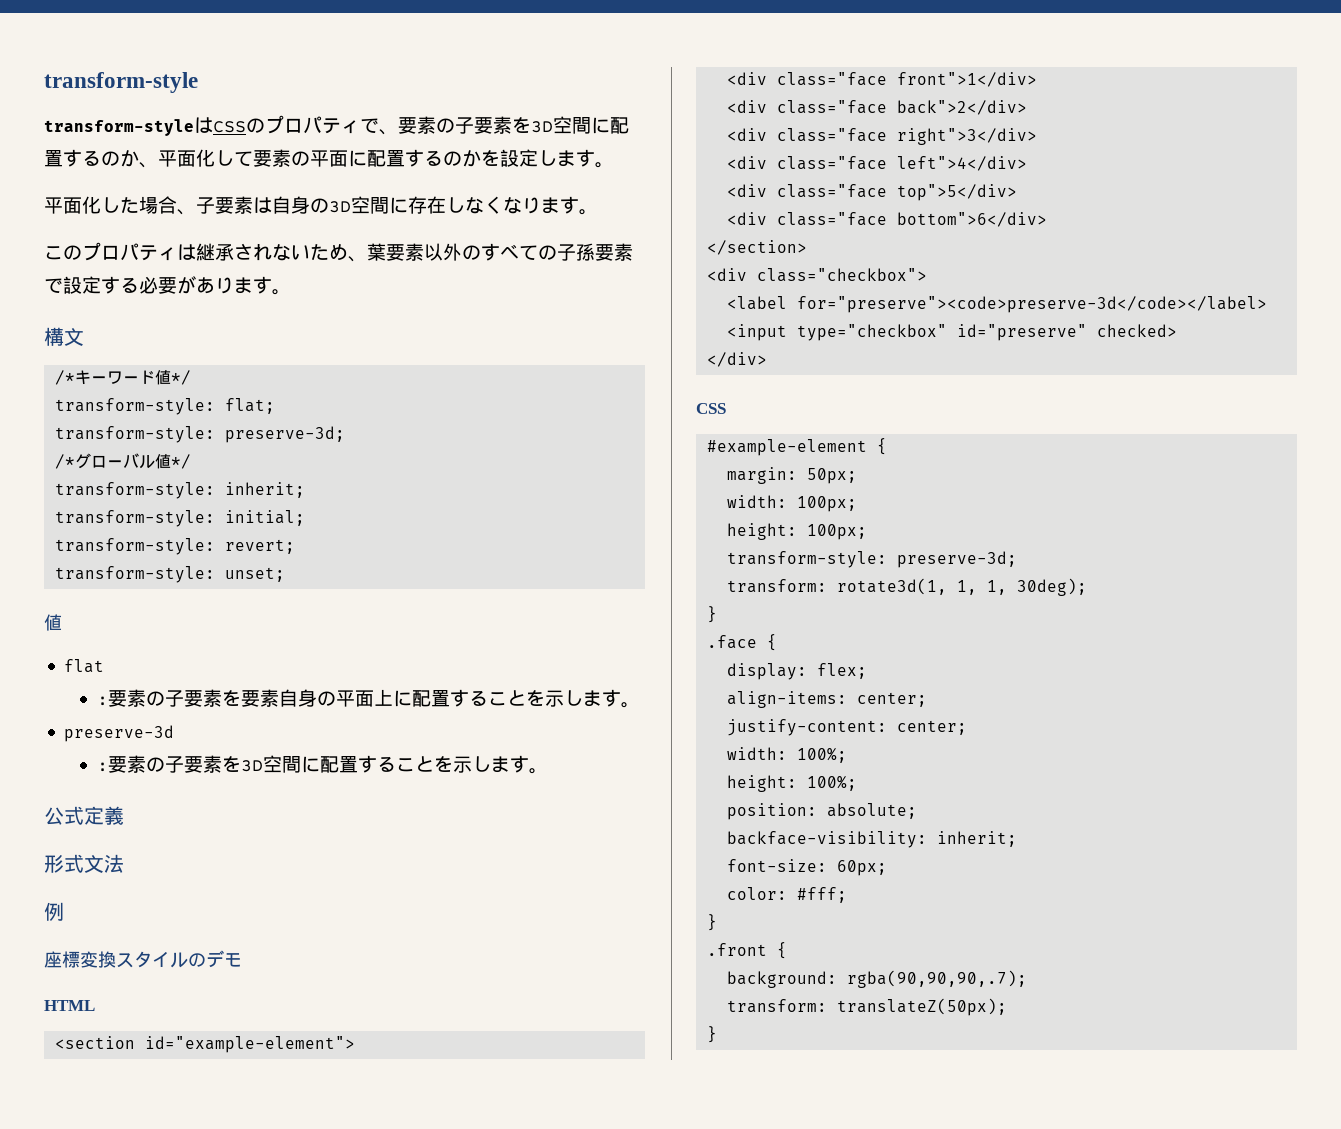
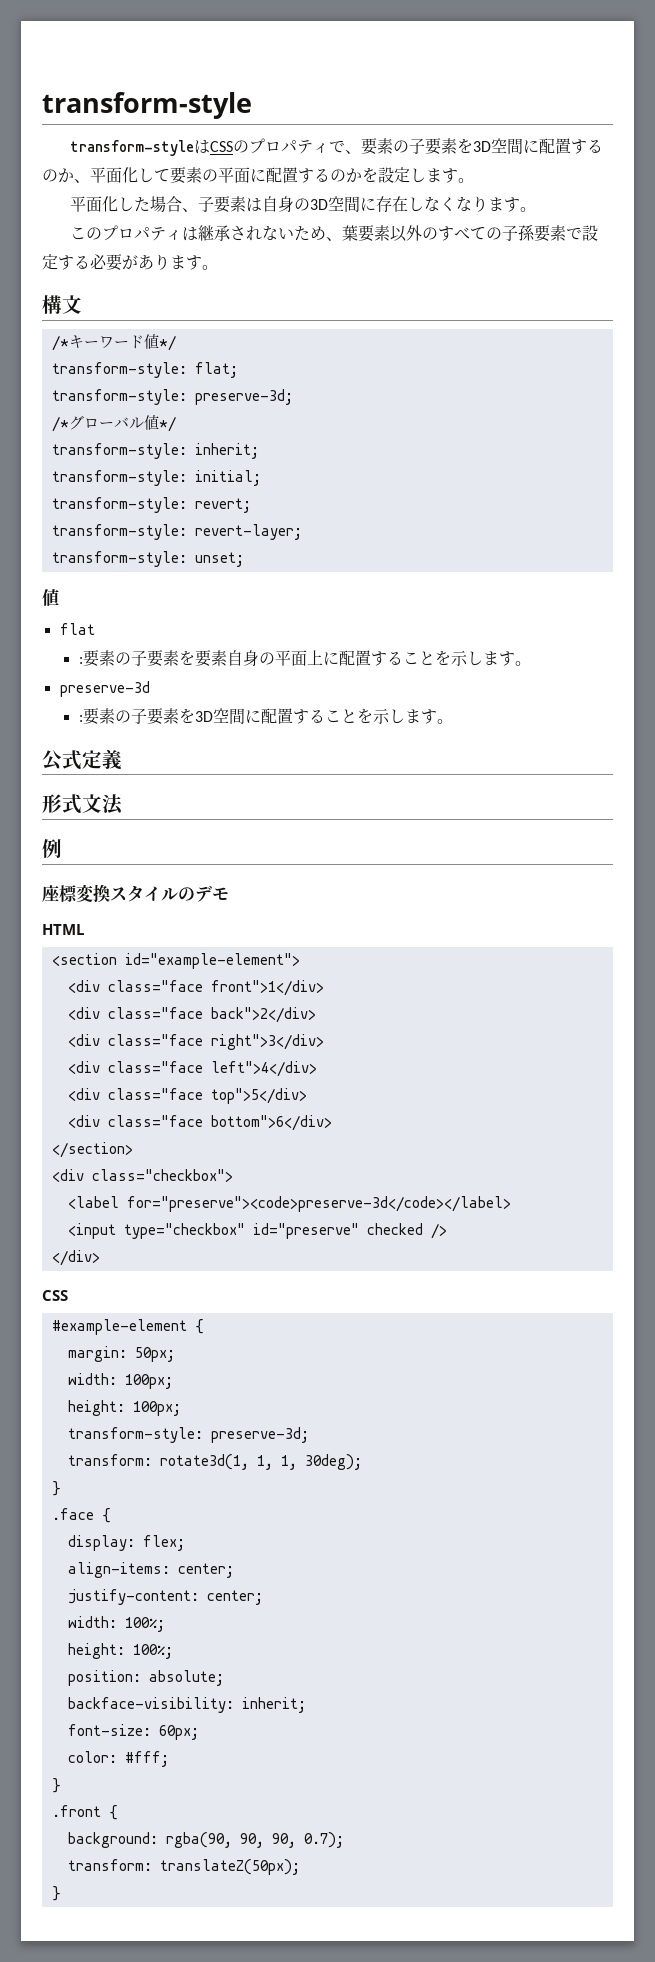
+ transform-style: revert-layer;
- <input type="checkbox" id="preserve" checked>
+ <input type="checkbox" id="preserve" checked />
- background: rgba(90,90,90,.7);
+ background: rgba(90, 90, 90, 0.7);

